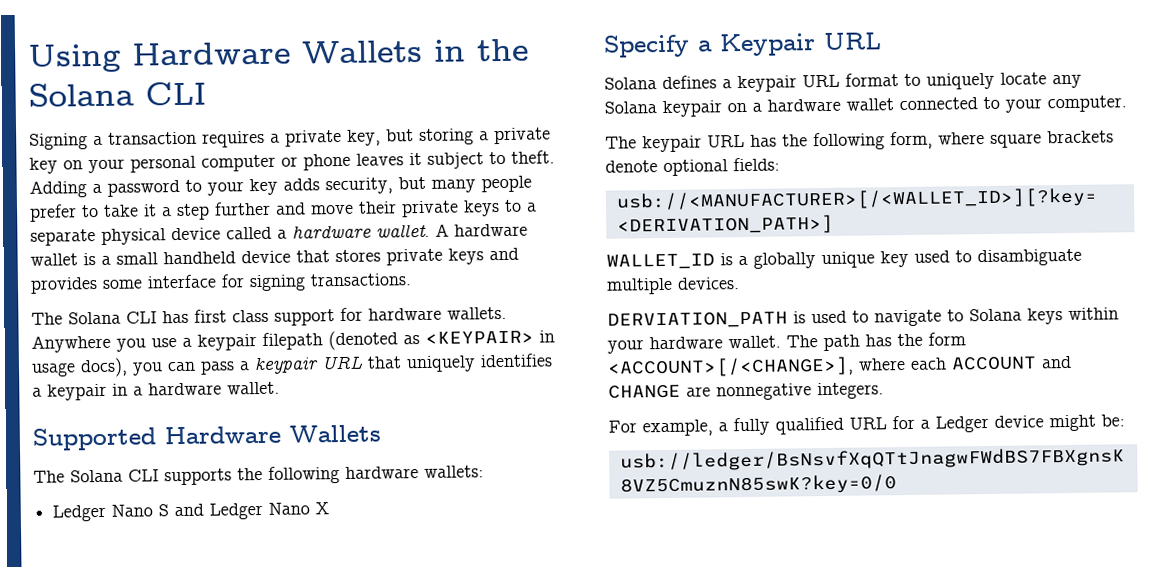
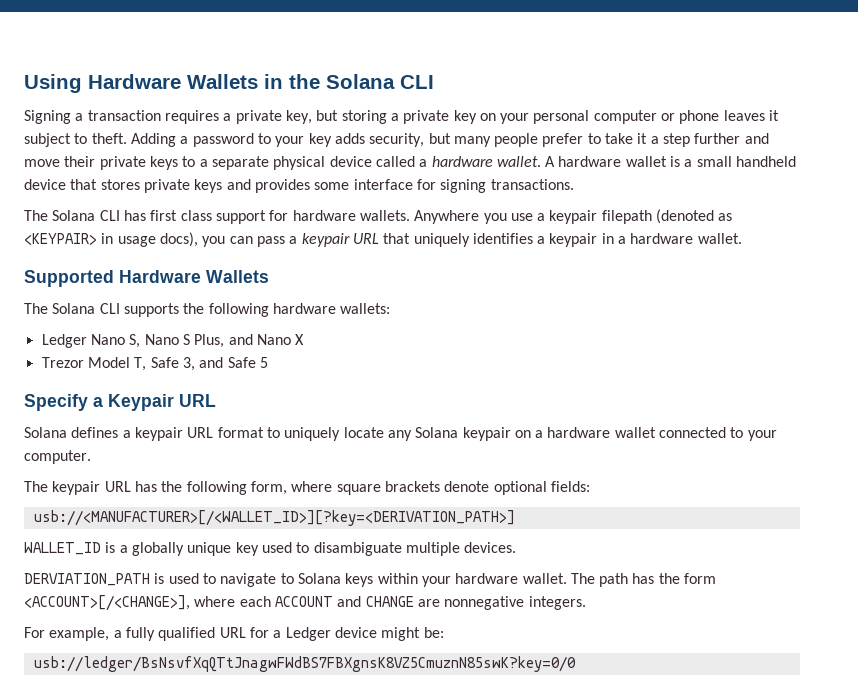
- Ledger Nano S and Ledger Nano X
+ Ledger Nano S, Nano S Plus, and Nano X
+ Trezor Model T, Safe 3, and Safe 5

